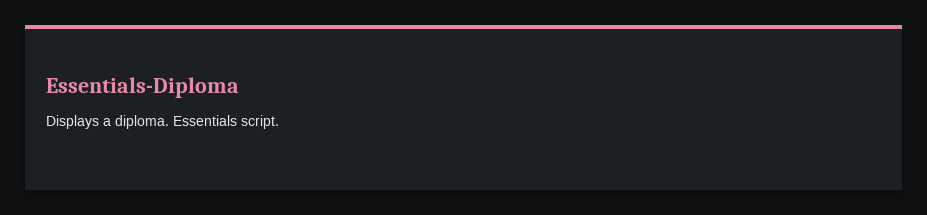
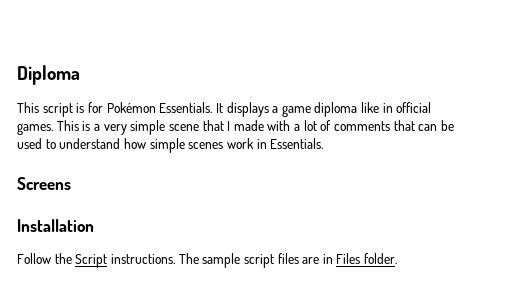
- Essentials-Diploma
- Displays a diploma. Essentials script.
+ Diploma
+ This script is for Pokémon Essentials. It displays a game diploma like in official games. This is a very simple scene that I made with a lot of comments that can be used to understand how simple scenes work in Essentials.
+ Screens
+ Installation
+ Follow the Script instructions. The sample script files are in Files folder.

